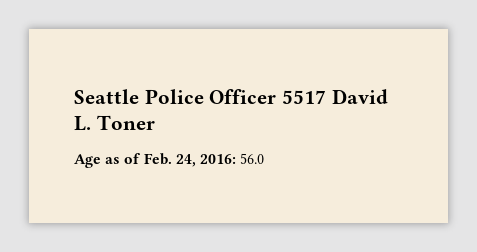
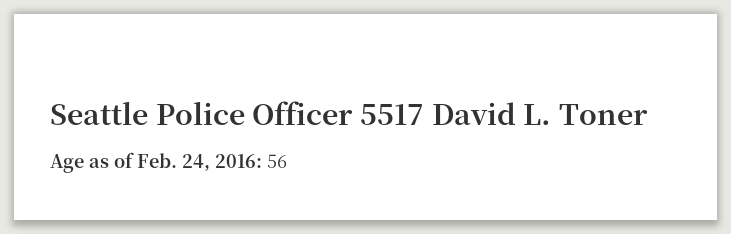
- Age as of Feb. 24, 2016: 56.0
+ Age as of Feb. 24, 2016: 56

